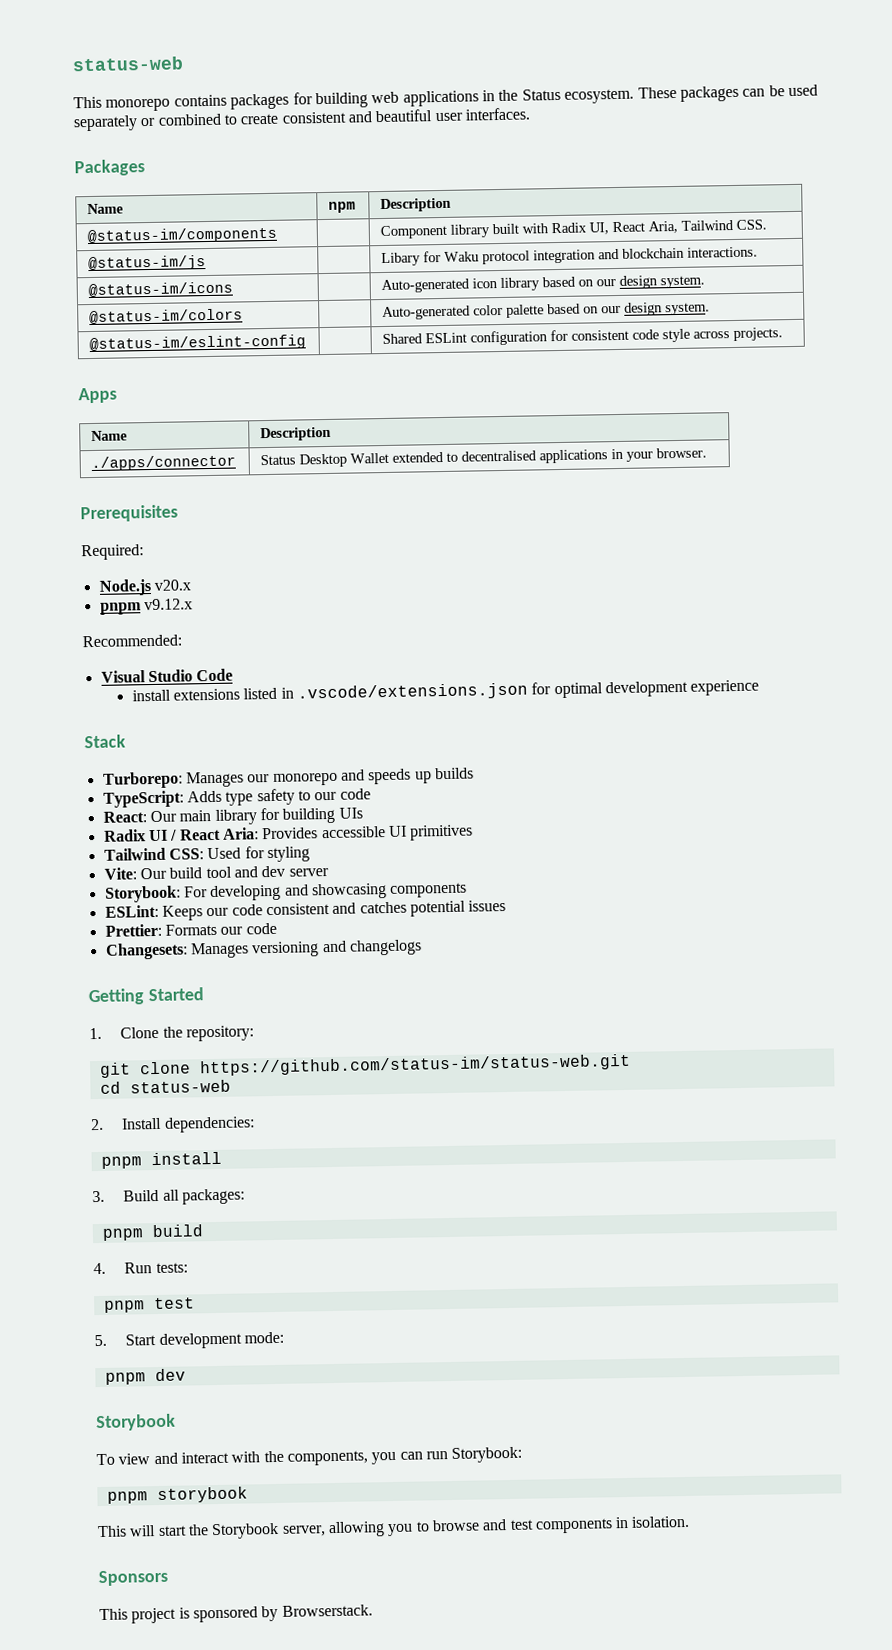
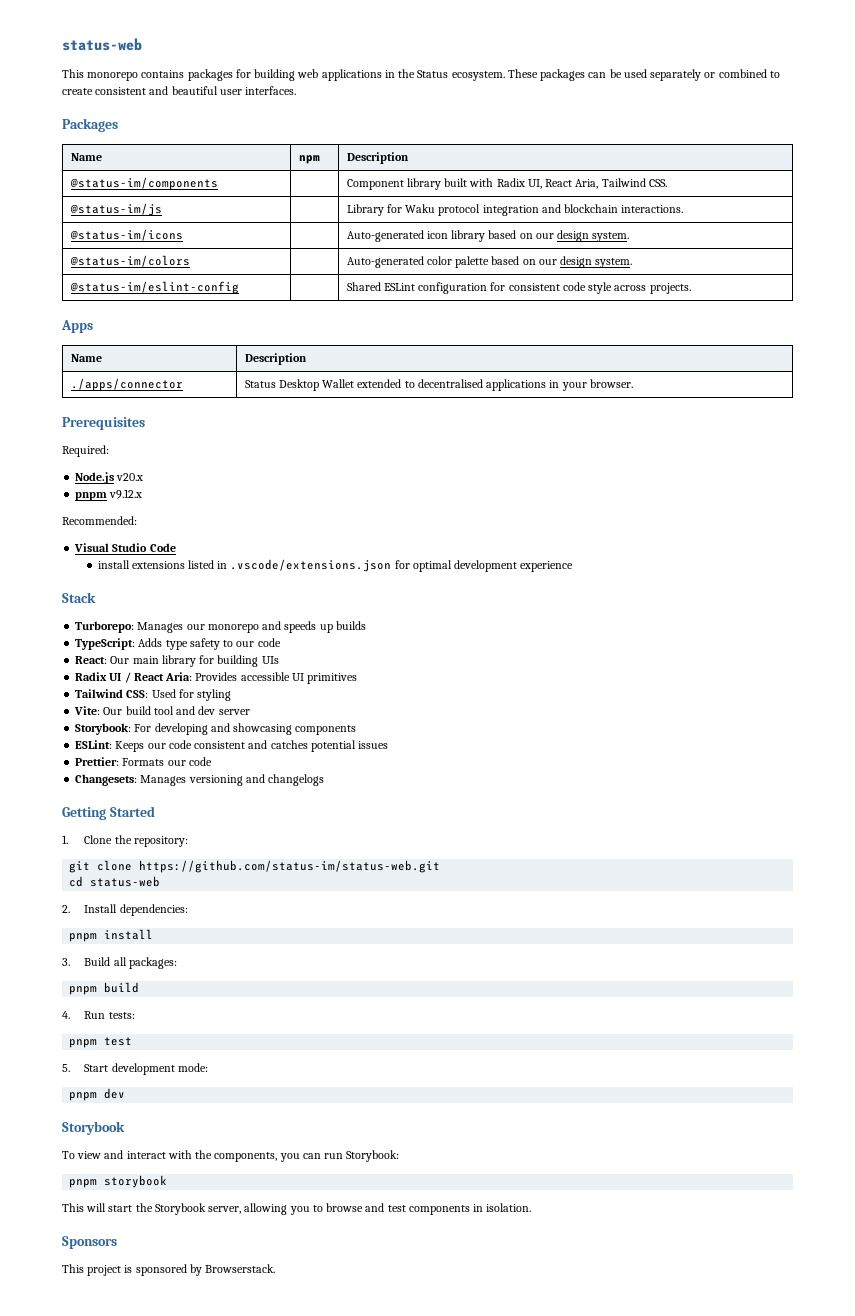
- @status-im/js | | Libary for Waku protocol integration and blockchain interactions.
+ @status-im/js | | Library for Waku protocol integration and blockchain interactions.

